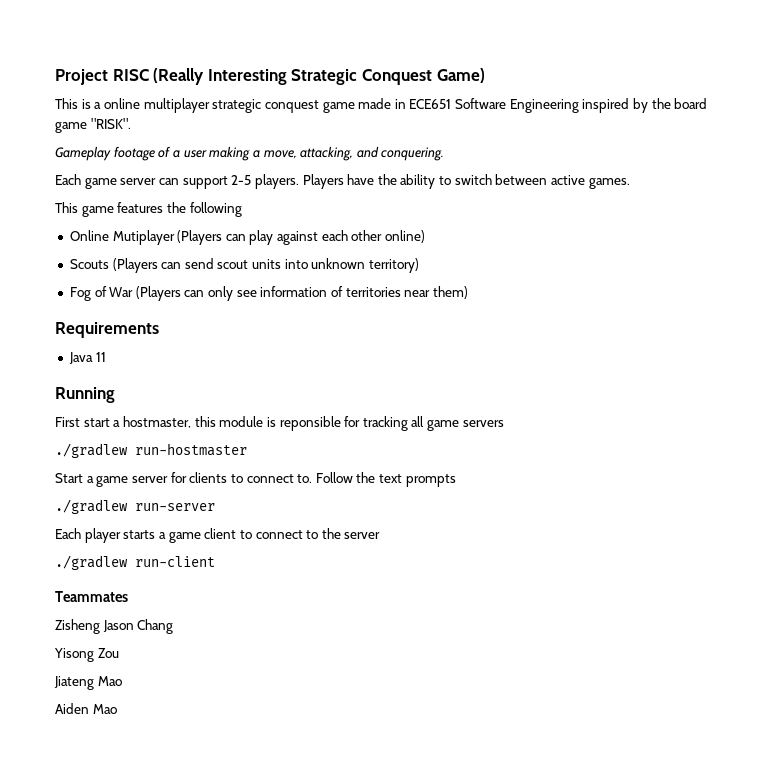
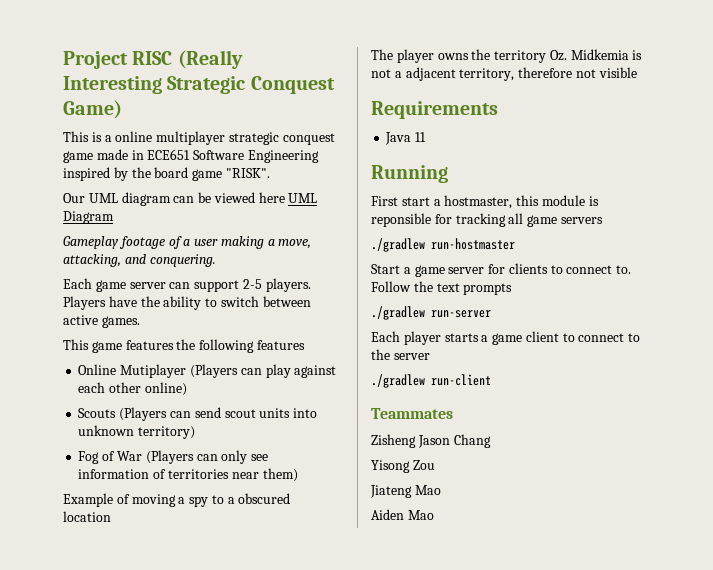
+ Our UML diagram can be viewed here UML Diagram
- This game features the following
+ This game features the following features
+ Example of moving a spy to a obscured location
+ The player owns the territory Oz. Midkemia is not a adjacent territory, therefore not visible

